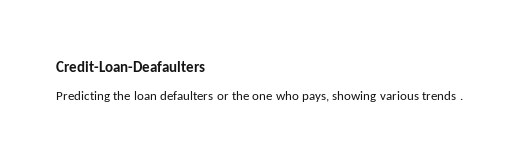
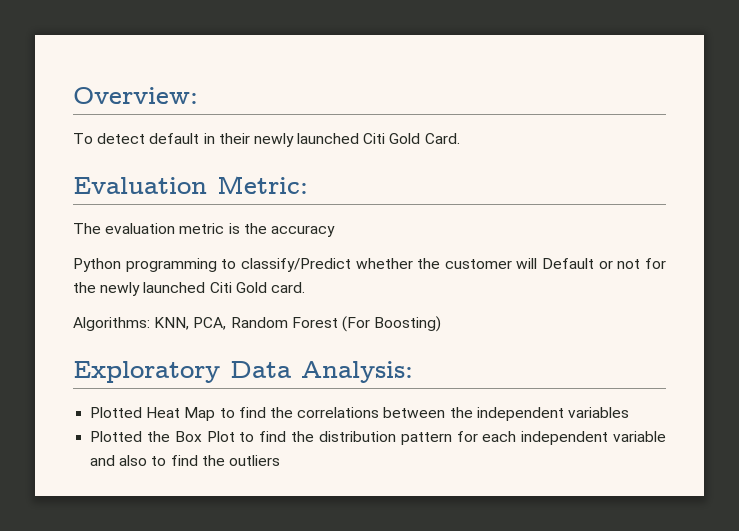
- Credit-Loan-Deafaulters
- Predicting the loan defaulters or the one who pays, showing various trends .
+ Overview:
+ To detect default in their newly launched Citi Gold Card.
+ Evaluation Metric:
+ The evaluation metric is the accuracy
+ Python programming to classify/Predict whether the customer will Default or not for the newly launched Citi Gold card.
+ Algorithms: KNN, PCA, Random Forest (For Boosting)
+ Exploratory Data Analysis:
+ Plotted Heat Map to find the correlations between the independent variables
+ Plotted the Box Plot to find the distribution pattern for each independent variable and also to find the outliers

